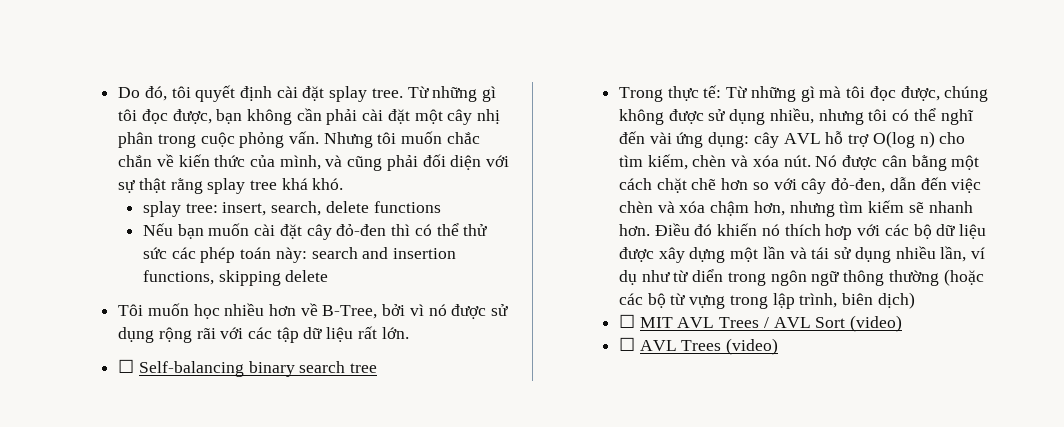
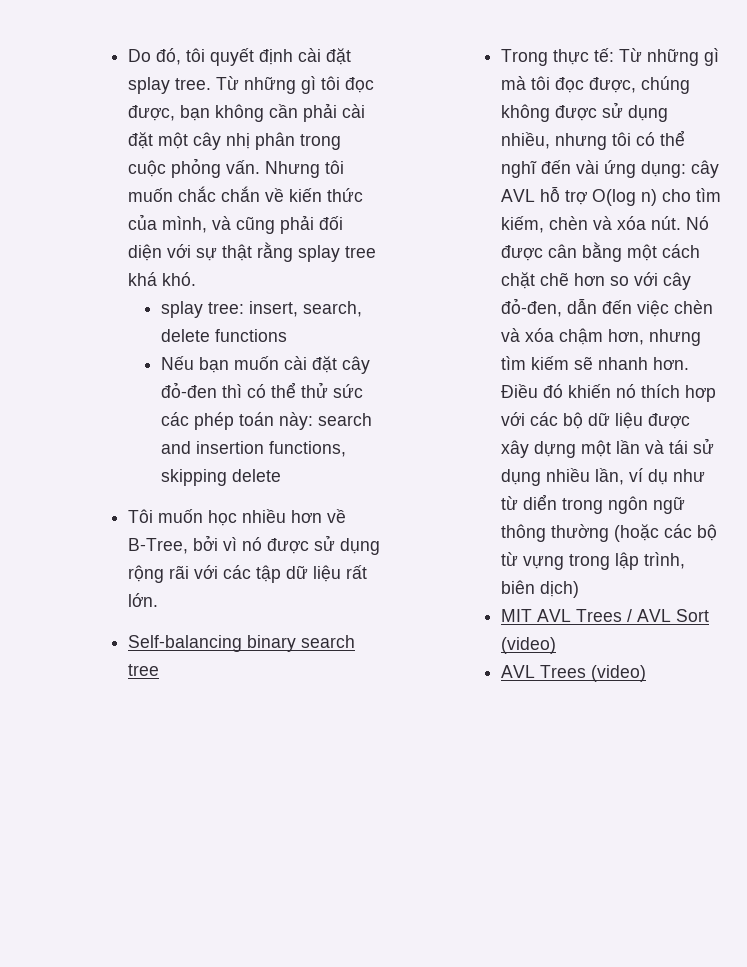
- ☐ Self-balancing binary search tree
+ Self-balancing binary search tree
- ☐ MIT AVL Trees / AVL Sort (video)
+ MIT AVL Trees / AVL Sort (video)
- ☐ AVL Trees (video)
+ AVL Trees (video)

